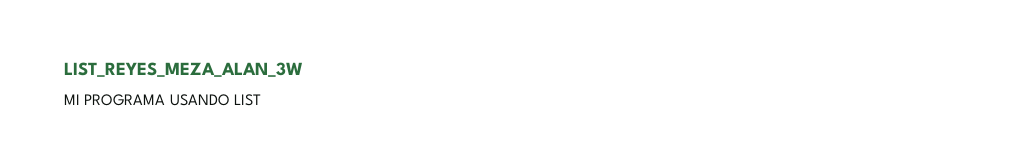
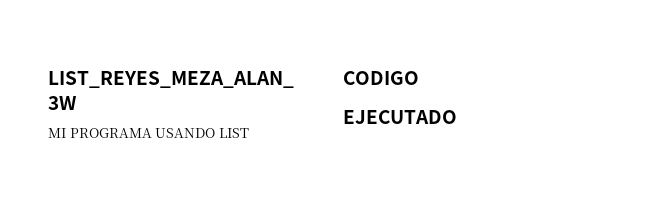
+ CODIGO
+ EJECUTADO

